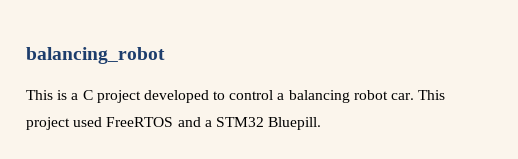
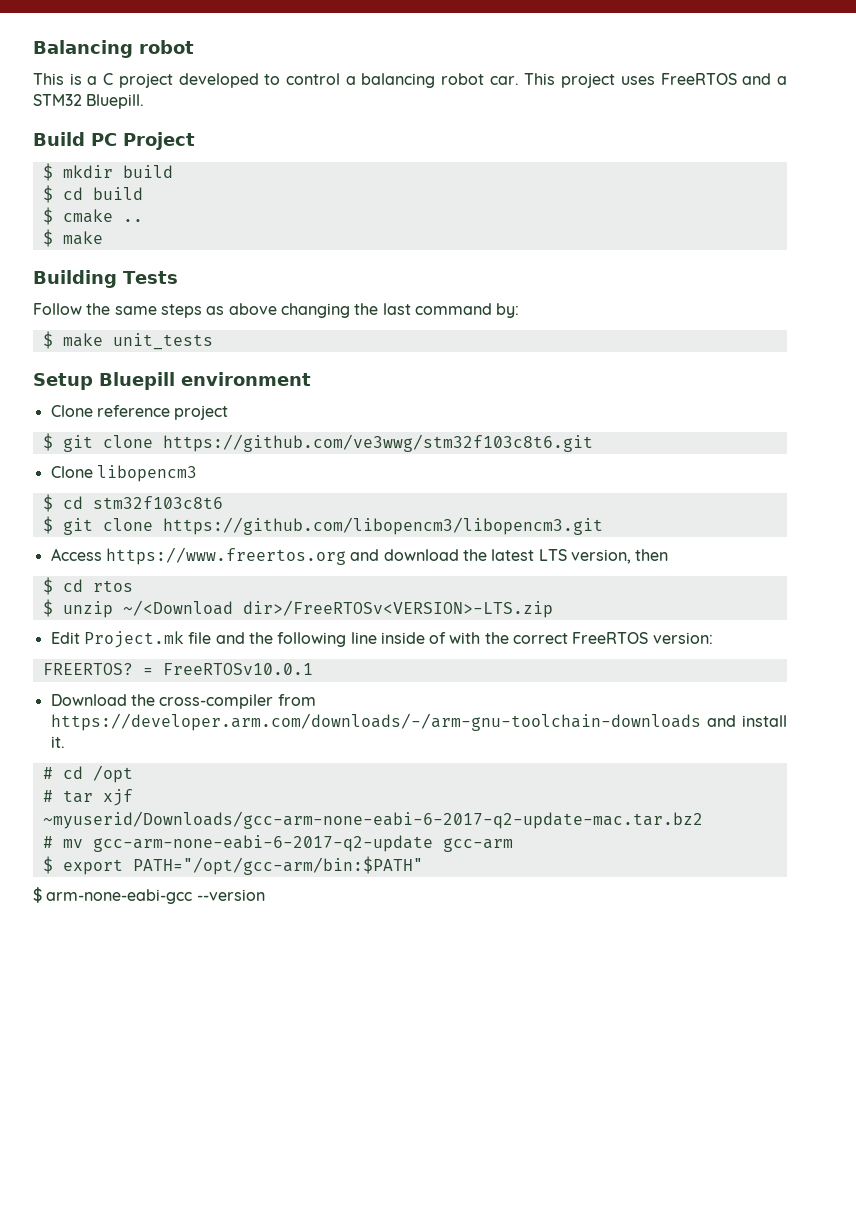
- balancing_robot
+ Balancing robot
- This project used FreeRTOS and a STM32 Bluepill.
+ This project uses FreeRTOS and a STM32 Bluepill.
+ Build PC Project
+ $ mkdir build
+ $ cd build
+ $ cmake ..
+ $ make
+ Building Tests
+ Follow the same steps as above changing the last command by:
+ $ make unit_tests
+ Setup Bluepill environment
+ Clone reference project
+ $ git clone https://github.com/ve3wwg/stm32f103c8t6.git
+ Clone libopencm3
+ $ cd stm32f103c8t6
+ $ git clone https://github.com/libopencm3/libopencm3.git
+ Access https://www.freertos.org and download the latest LTS version, then
+ $ cd rtos
+ $ unzip ~/<Download dir>/FreeRTOSv<VERSION>-LTS.zip
+ Edit Project.mk file and the following line inside of with the correct FreeRTOS version:
+ FREERTOS? = FreeRTOSv10.0.1
+ Download the cross-compiler from https://developer.arm.com/downloads/-/arm-gnu-toolchain-downloads and install it.
+ # cd /opt
+ # tar xjf ~myuserid/Downloads/gcc-arm-none-eabi-6-2017-q2-update-mac.tar.bz2
+ # mv gcc-arm-none-eabi-6-2017-q2-update gcc-arm
+ $ export PATH="/opt/gcc-arm/bin:$PATH"
+ $ arm-none-eabi-gcc --version

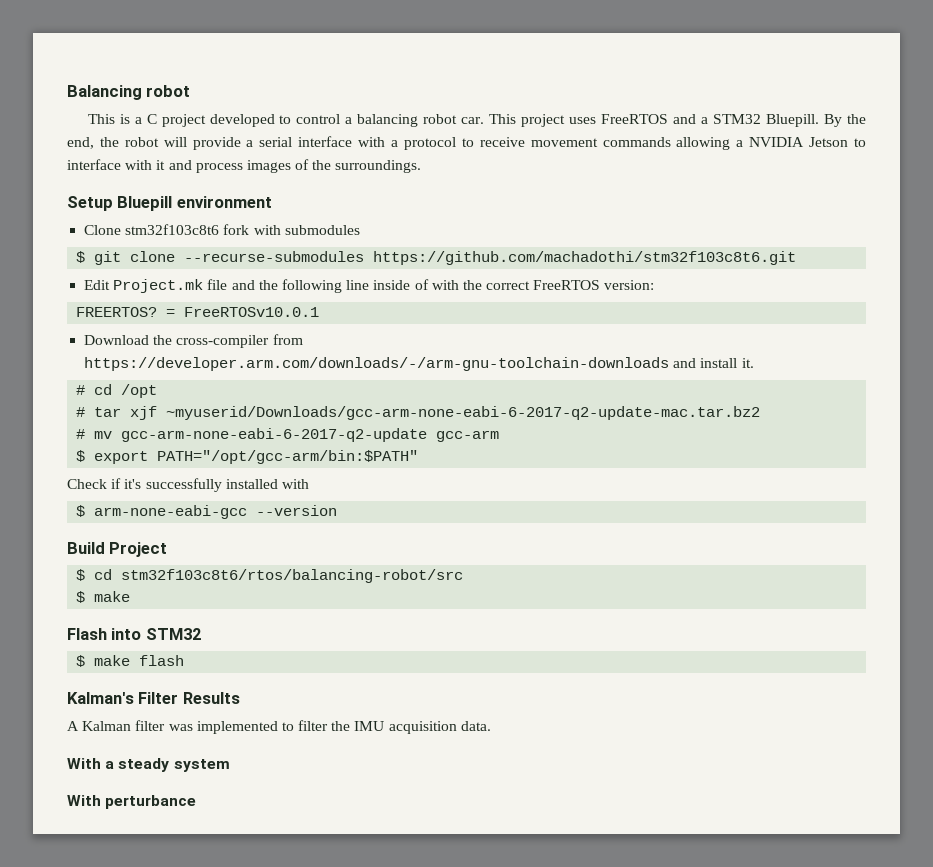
- This project uses FreeRTOS and a STM32 Bluepill.
- Build PC Project
- $ mkdir build
- $ cd build
- $ cmake ..
- $ make
- Building Tests
- Follow the same steps as above changing the last command by:
- $ make unit_tests
+ This project uses FreeRTOS and a STM32 Bluepill. By the end, the robot will provide a serial interface with a protocol to receive movement commands allowing a NVIDIA Jetson to interface with it and process images of the surroundings.
- Clone reference project
- $ git clone https://github.com/ve3wwg/stm32f103c8t6.git
- Clone libopencm3
- $ cd stm32f103c8t6
- $ git clone https://github.com/libopencm3/libopencm3.git
- Access https://www.freertos.org and download the latest LTS version, then
- $ cd rtos
- $ unzip ~/<Download dir>/FreeRTOSv<VERSION>-LTS.zip
+ Clone stm32f103c8t6 fork with submodules
+ $ git clone --recurse-submodules https://github.com/machadothi/stm32f103c8t6.git
+ Check if it's successfully installed with
  $ arm-none-eabi-gcc --version
+ Build Project
+ $ cd stm32f103c8t6/rtos/balancing-robot/src
+ $ make
+ Flash into STM32
+ $ make flash
+ Kalman's Filter Results
+ A Kalman filter was implemented to filter the IMU acquisition data.
+ With a steady system
+ With perturbance

